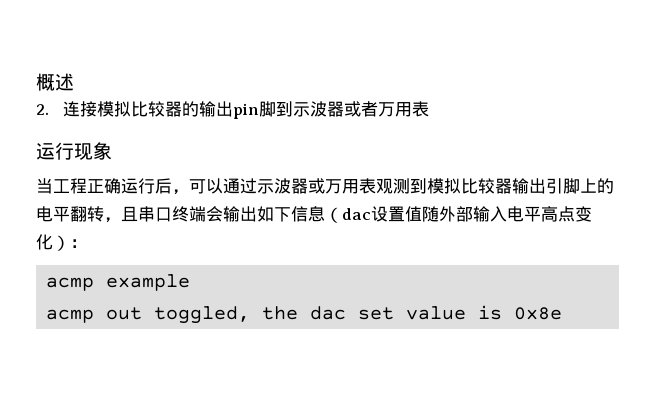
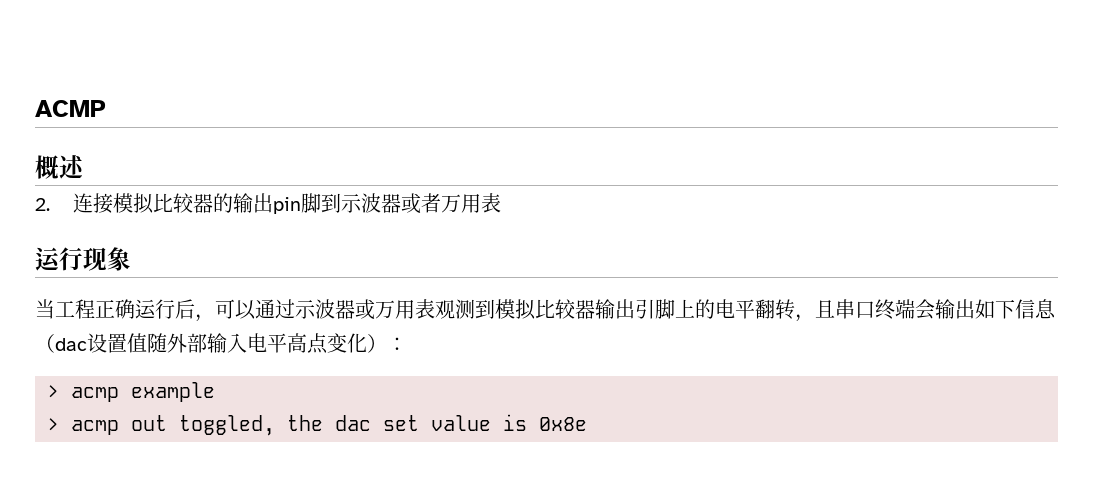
+ ACMP
- acmp example
+ > acmp example
- acmp out toggled, the dac set value is 0x8e
+ > acmp out toggled, the dac set value is 0x8e

